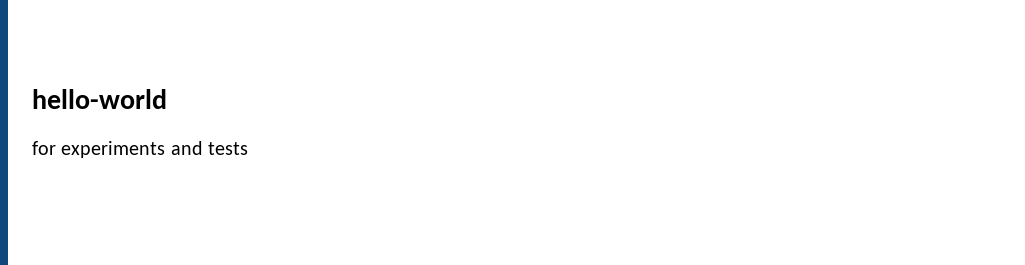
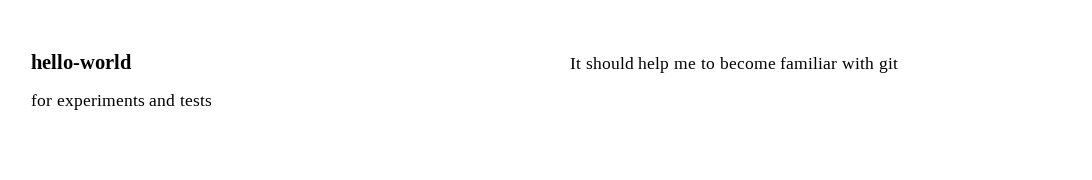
+ It should help me to become familiar with git

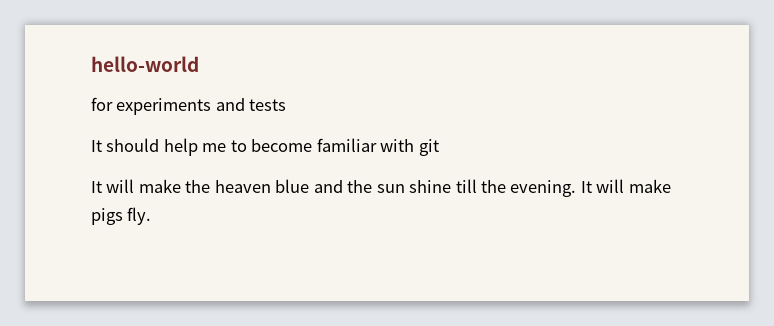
+ It will make the heaven blue and the sun shine till the evening. It will make pigs fly.

